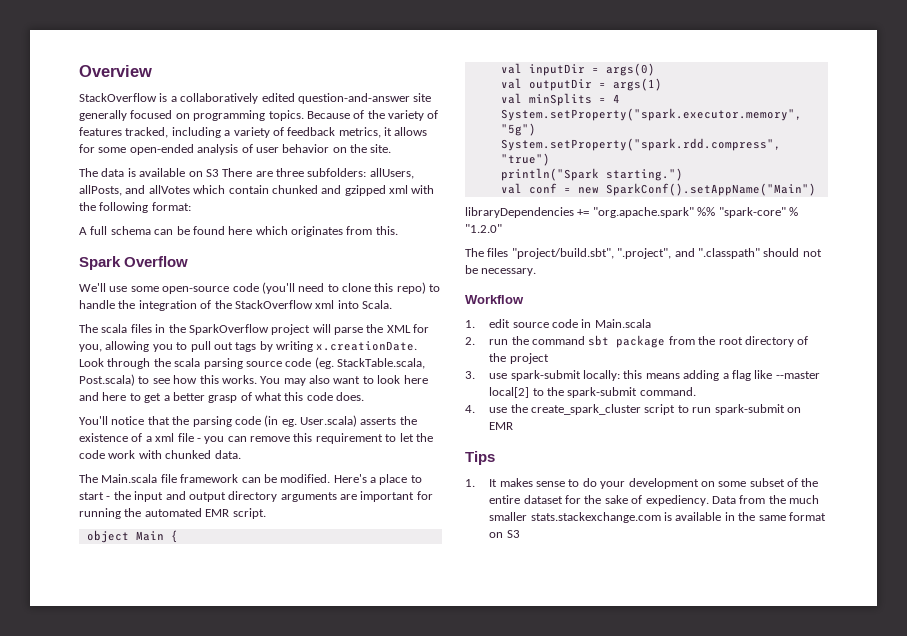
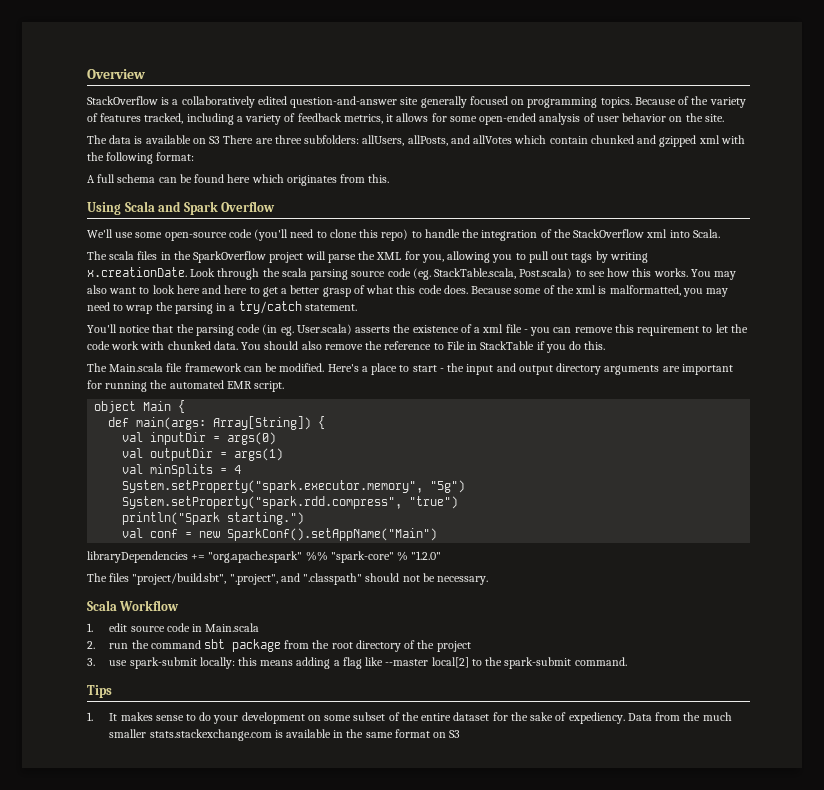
- Spark Overflow
+ Using Scala and Spark Overflow
+ Because some of the xml is malformatted, you may need to wrap the parsing in a try/catch statement.
+ You should also remove the reference to File in StackTable if you do this.
+ def main(args: Array[String]) {
- Workflow
+ Scala Workflow
- 4. use the create_spark_cluster script to run spark-submit on EMR

